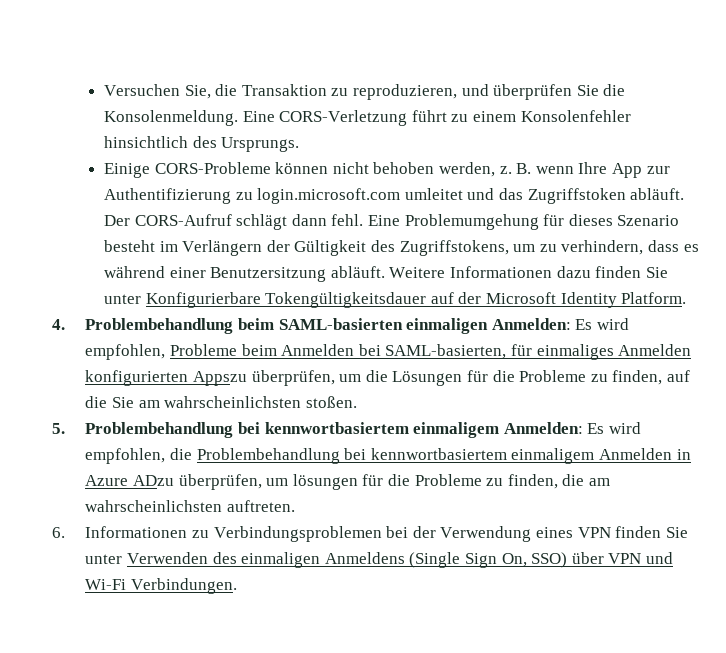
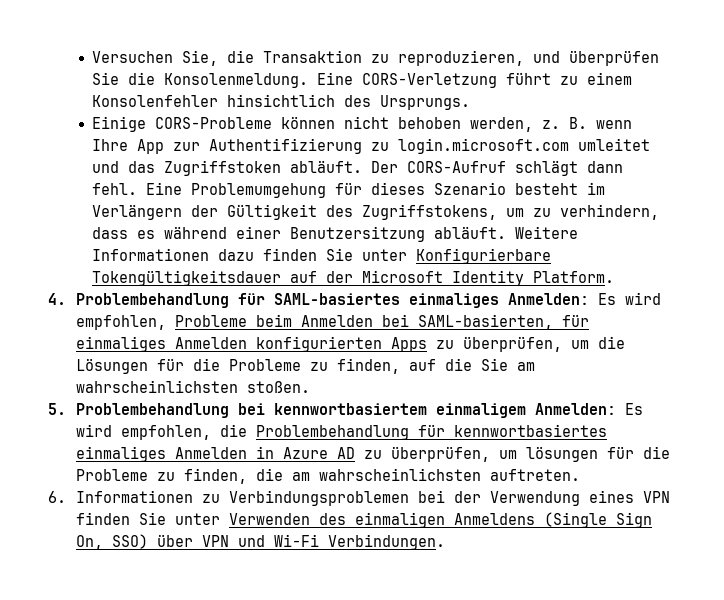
- 4. Problembehandlung beim SAML-basierten einmaligen Anmelden: Es wird empfohlen, Probleme beim Anmelden bei SAML-basierten, für einmaliges Anmelden konfigurierten Appszu überprüfen, um die Lösungen für die Probleme zu finden, auf die Sie am wahrscheinlichsten stoßen.
+ 4. Problembehandlung für SAML-basiertes einmaliges Anmelden: Es wird empfohlen, Probleme beim Anmelden bei SAML-basierten, für einmaliges Anmelden konfigurierten Apps zu überprüfen, um die Lösungen für die Probleme zu finden, auf die Sie am wahrscheinlichsten stoßen.
- 5. Problembehandlung bei kennwortbasiertem einmaligem Anmelden: Es wird empfohlen, die Problembehandlung bei kennwortbasiertem einmaligem Anmelden in Azure ADzu überprüfen, um lösungen für die Probleme zu finden, die am wahrscheinlichsten auftreten.
+ 5. Problembehandlung bei kennwortbasiertem einmaligem Anmelden: Es wird empfohlen, die Problembehandlung für kennwortbasiertes einmaliges Anmelden in Azure AD zu überprüfen, um lösungen für die Probleme zu finden, die am wahrscheinlichsten auftreten.

